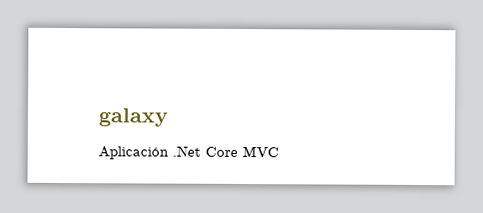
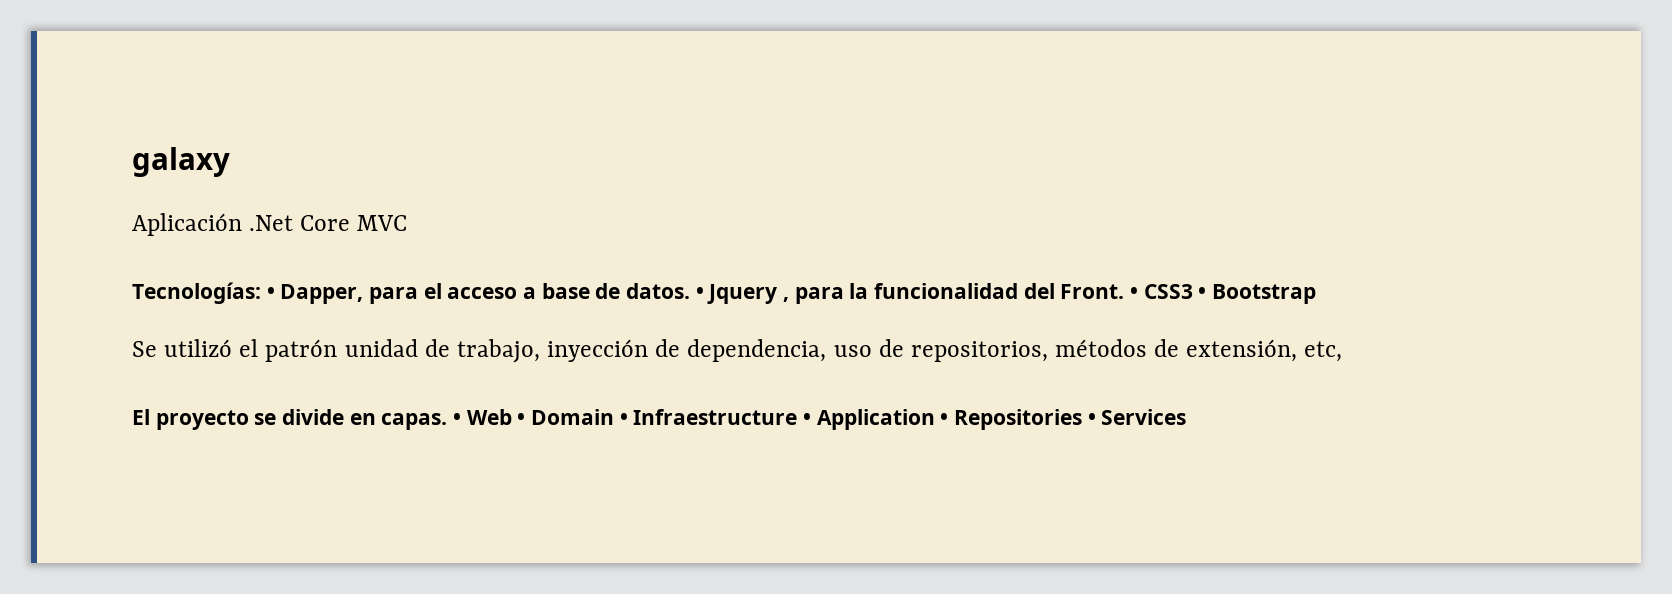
+ Tecnologías: • Dapper, para el acceso a base de datos. • Jquery , para la funcionalidad del Front. • CSS3 • Bootstrap
+ Se utilizó el patrón unidad de trabajo, inyección de dependencia, uso de repositorios, métodos de extensión, etc,
+ El proyecto se divide en capas. • Web • Domain • Infraestructure • Application • Repositories • Services

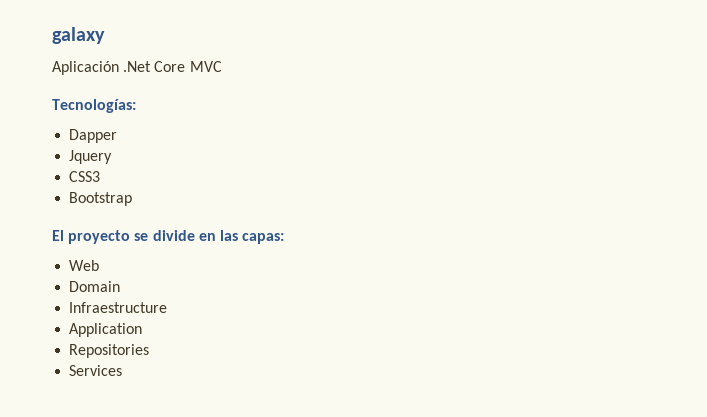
- Tecnologías: • Dapper, para el acceso a base de datos. • Jquery , para la funcionalidad del Front. • CSS3 • Bootstrap
+ Tecnologías:
+ Dapper
+ Jquery
+ CSS3
+ Bootstrap
- Se utilizó el patrón unidad de trabajo, inyección de dependencia, uso de repositorios, métodos de extensión, etc,
- El proyecto se divide en capas. • Web • Domain • Infraestructure • Application • Repositories • Services
+ El proyecto se divide en las capas:
+ Web
+ Domain
+ Infraestructure
+ Application
+ Repositories
+ Services

